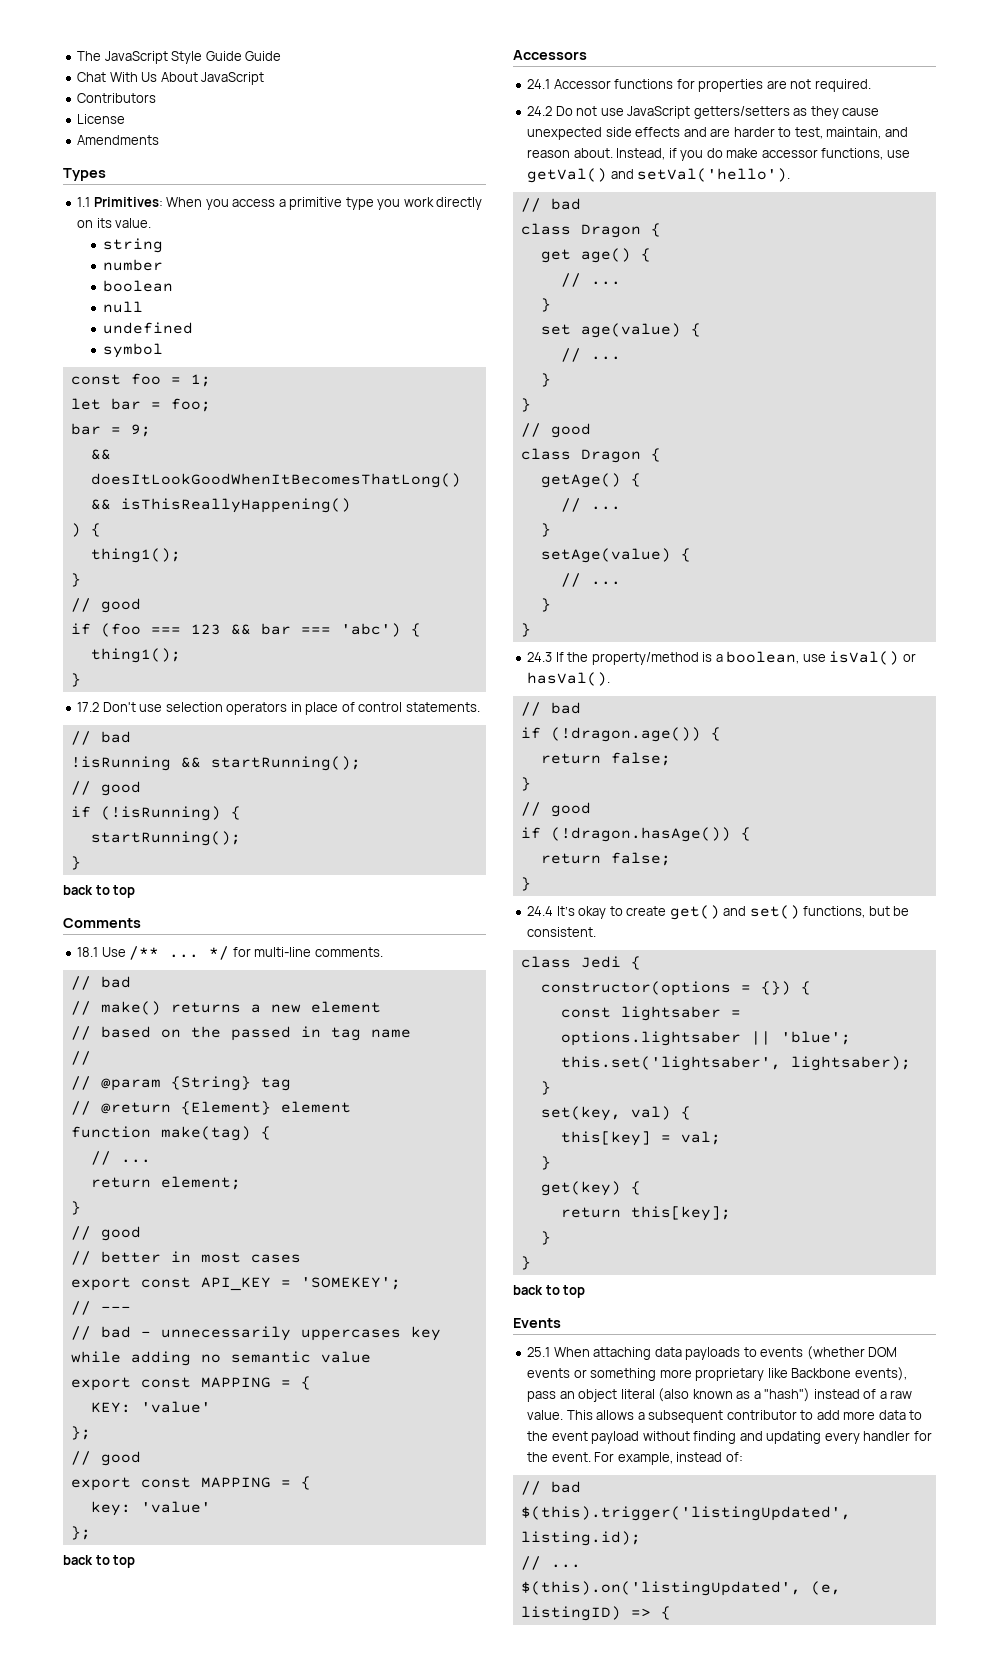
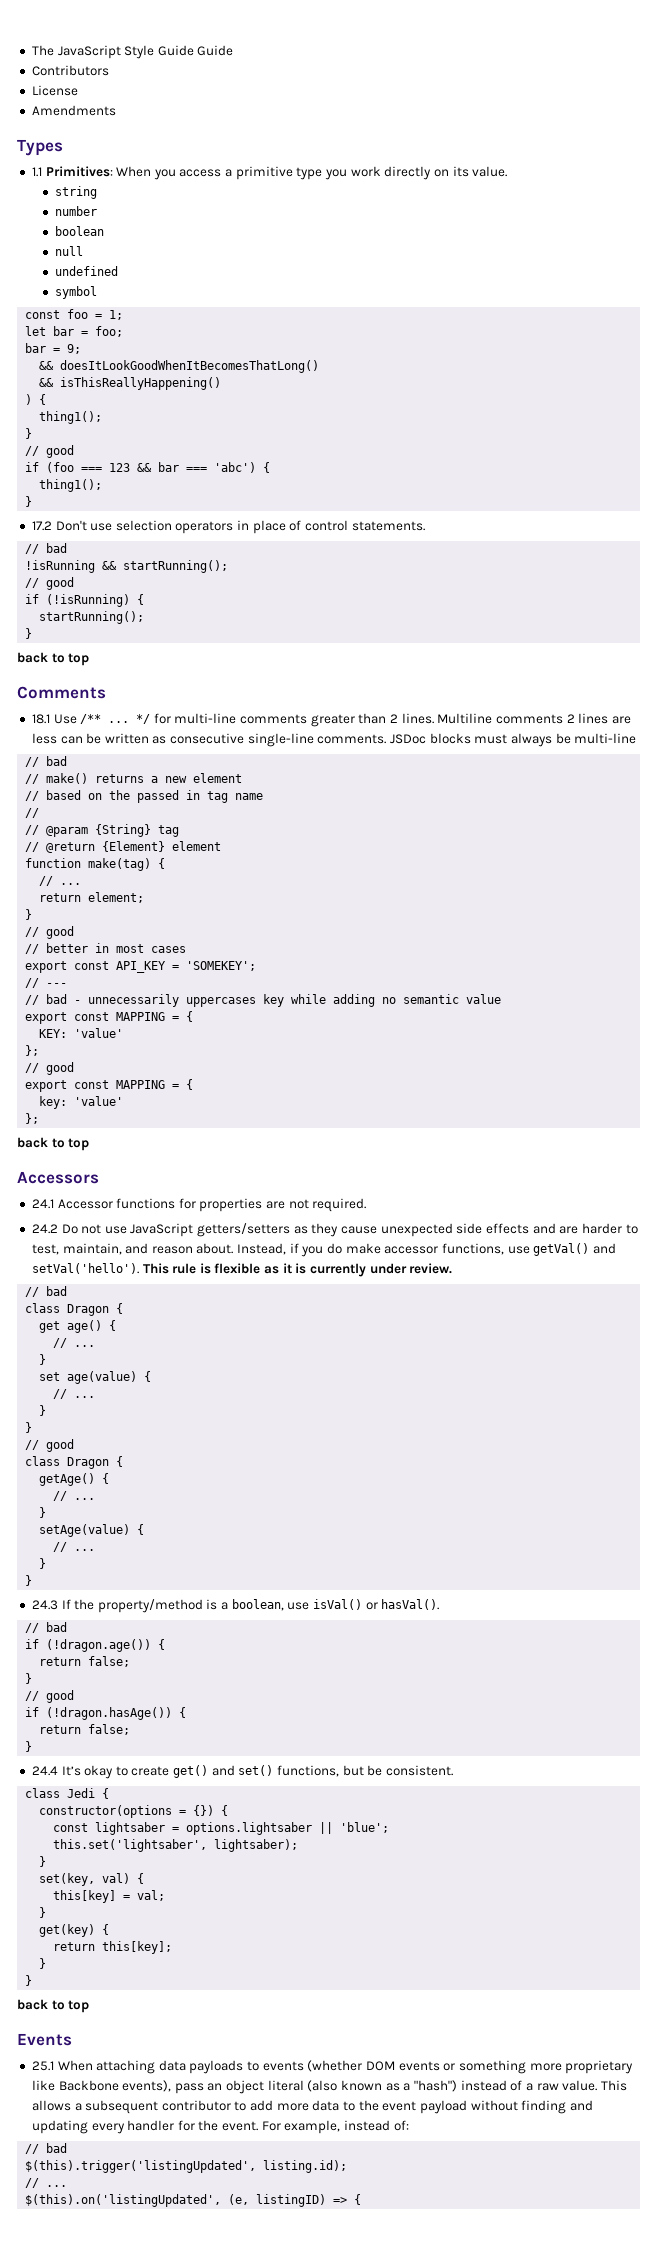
- Chat With Us About JavaScript
- */ for multi-line comments.
+ */ for multi-line comments greater than 2 lines. Multiline comments 2 lines are less can be written as consecutive single-line comments. JSDoc blocks must always be multi-line
+ This rule is flexible as it is currently under review.

